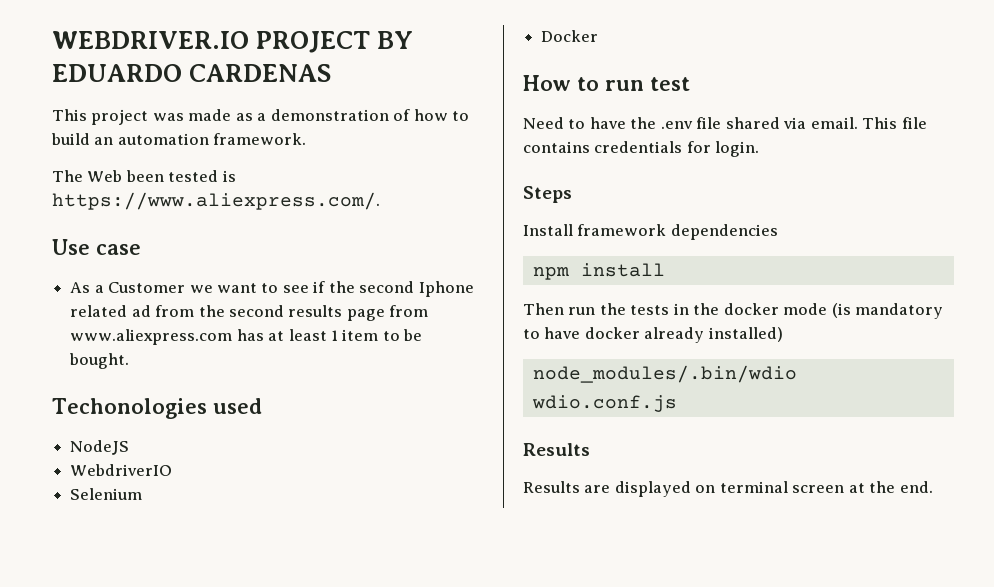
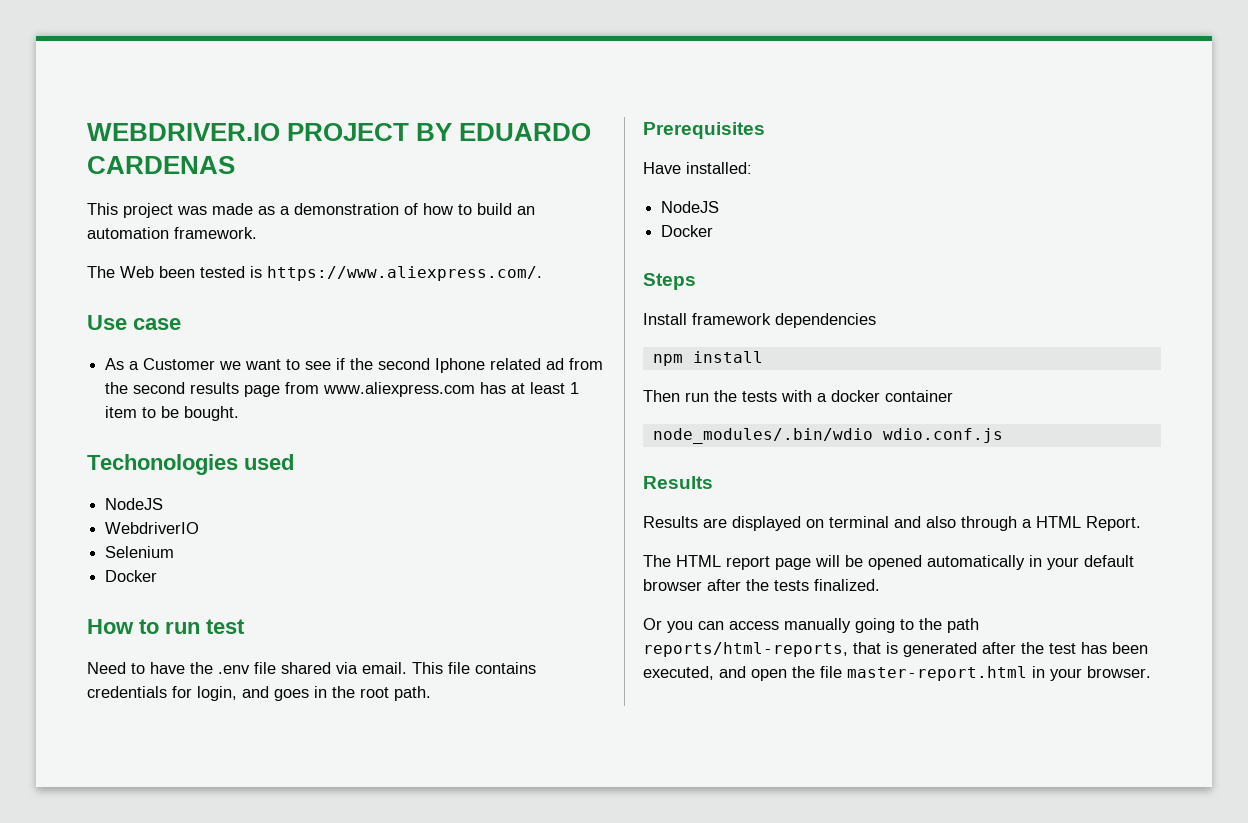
- This file contains credentials for login.
+ This file contains credentials for login, and goes in the root path.
+ Prerequisites
+ Have installed:
+ NodeJS
+ Docker
- Then run the tests in the docker mode (is mandatory to have docker already installed)
+ Then run the tests with a docker container
- Results are displayed on terminal screen at the end.
+ Results are displayed on terminal and also through a HTML Report.
+ The HTML report page will be opened automatically in your default browser after the tests finalized.
+ Or you can access manually going to the path reports/html-reports, that is generated after the test has been executed, and open the file master-report.html in your browser.

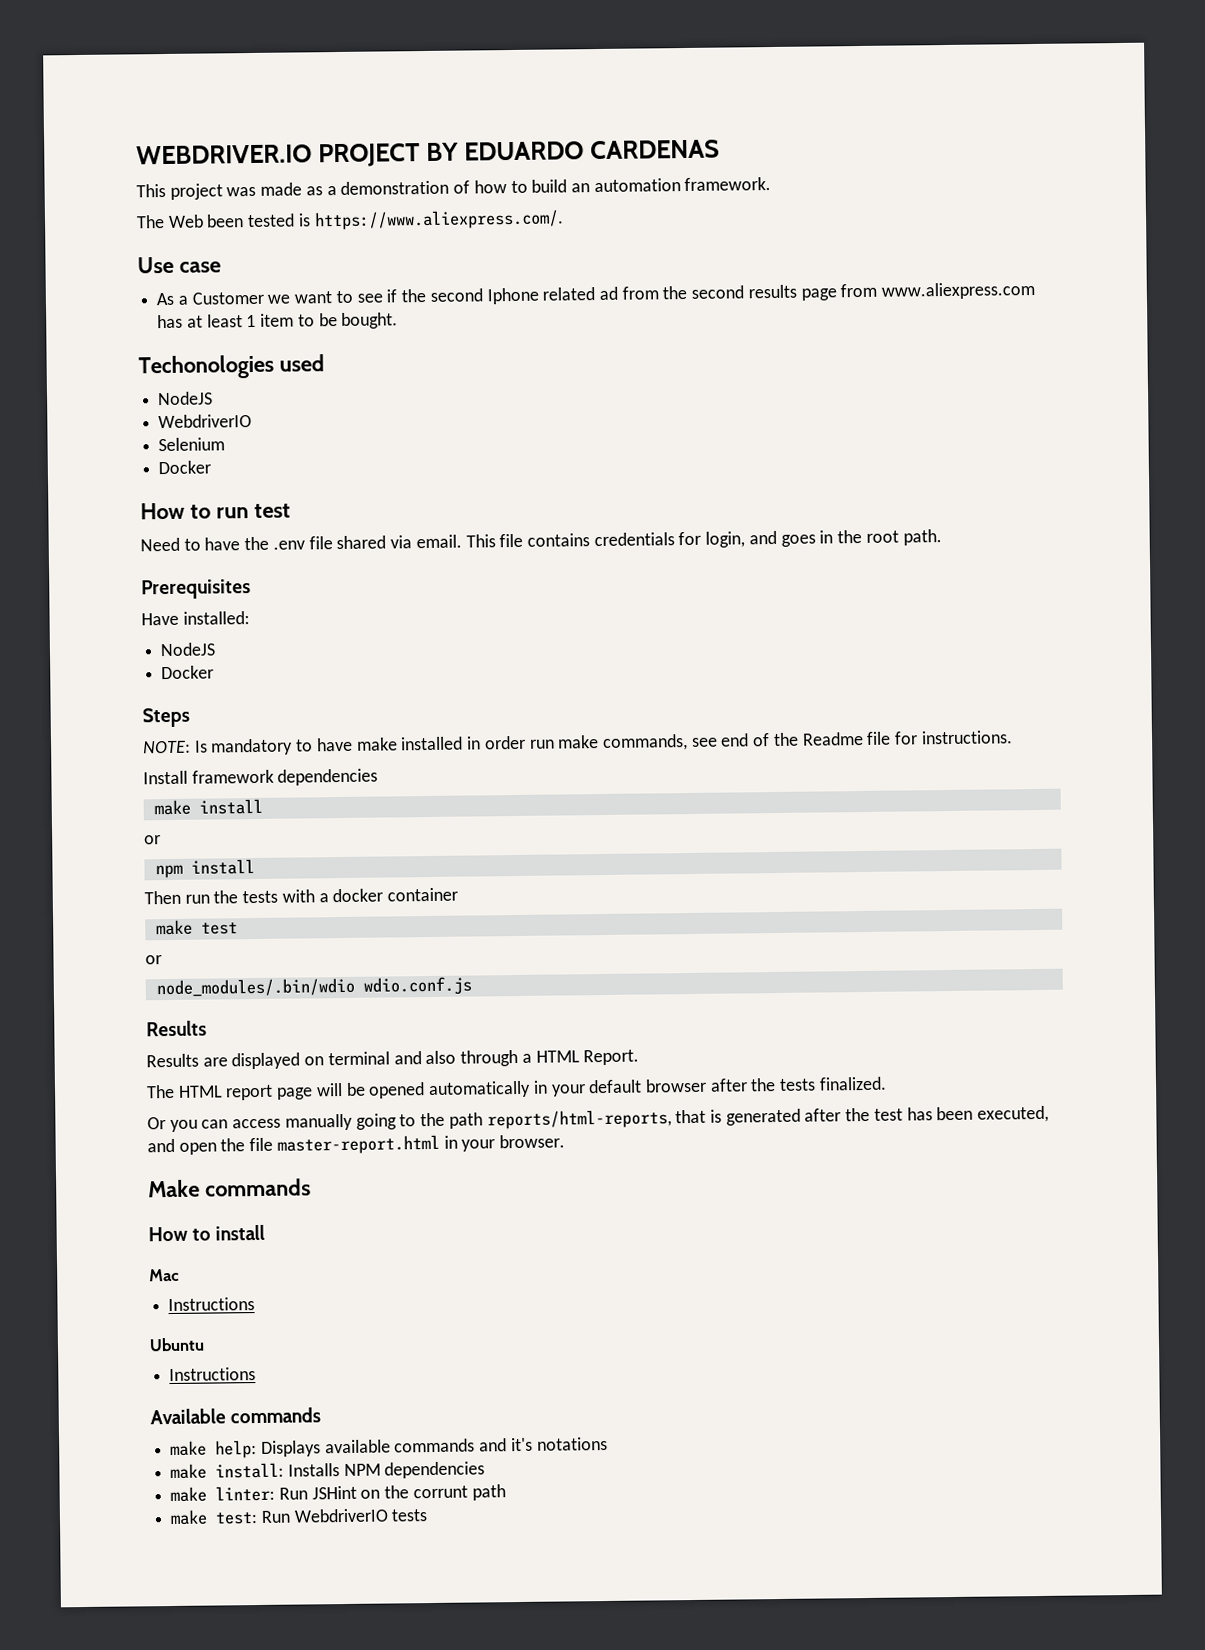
+ NOTE: Is mandatory to have make installed in order run make commands, see end of the Readme file for instructions.
+ make install
+ or
+ make test
+ or
+ Make commands
+ How to install
+ Mac
+ Instructions
+ Ubuntu
+ Instructions
+ Available commands
+ make help: Displays available commands and it's notations
+ make install: Installs NPM dependencies
+ make linter: Run JSHint on the corrunt path
+ make test: Run WebdriverIO tests

